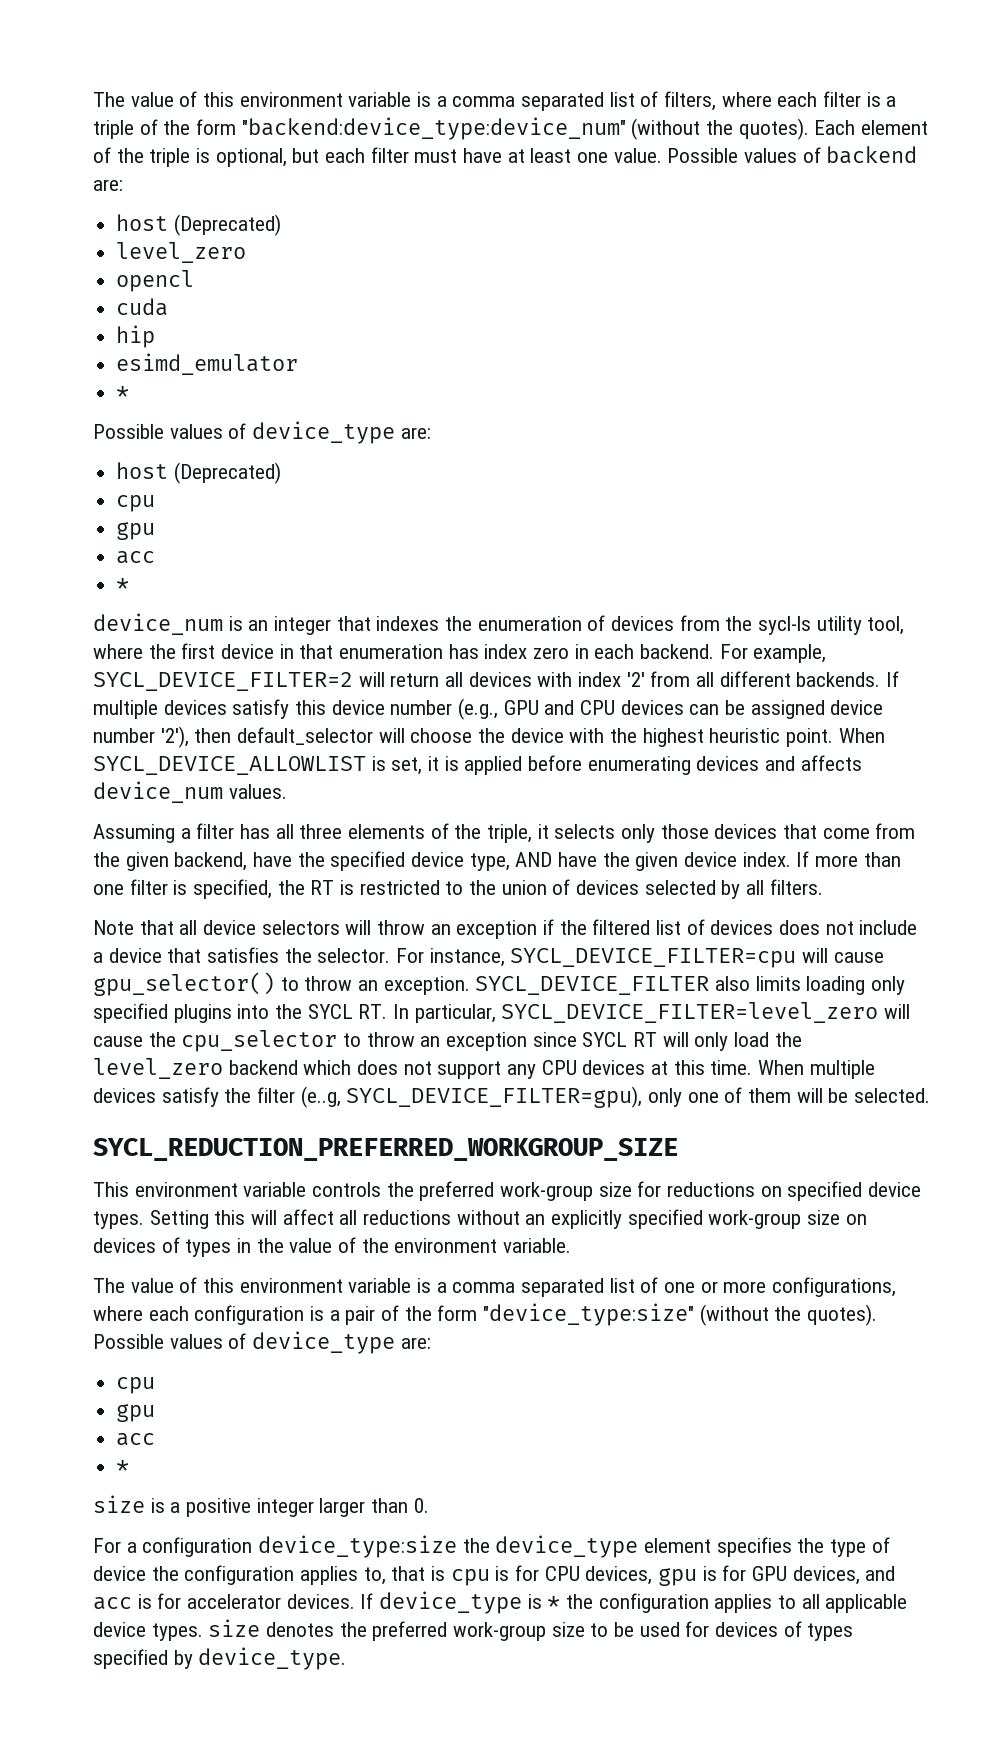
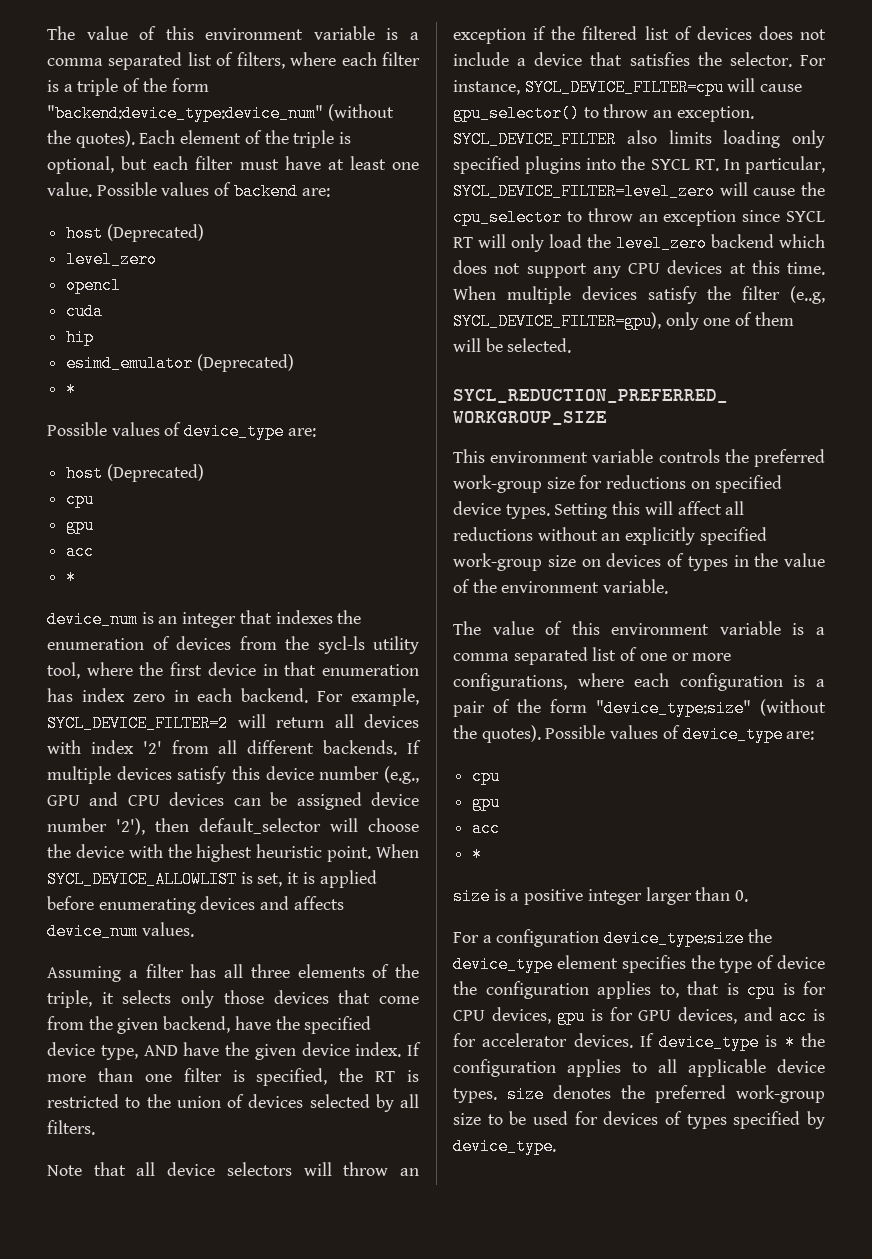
- esimd_emulator
+ esimd_emulator (Deprecated)

